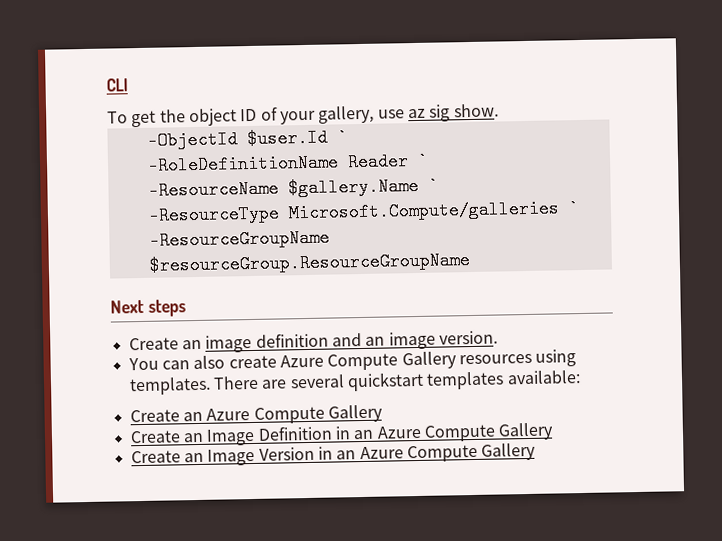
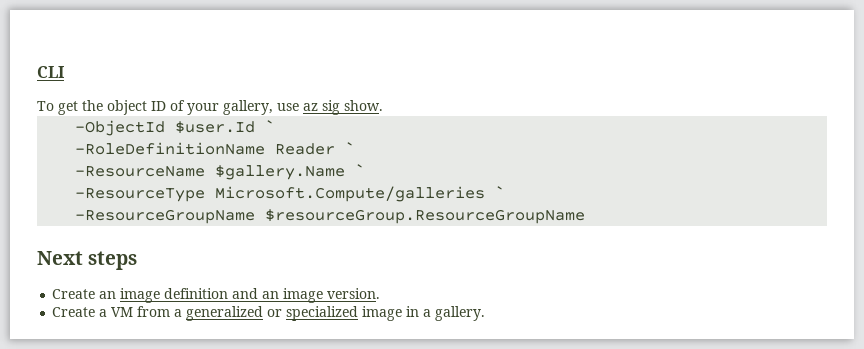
- You can also create Azure Compute Gallery resources using templates. There are several quickstart templates available:
- Create an Azure Compute Gallery
- Create an Image Definition in an Azure Compute Gallery
- Create an Image Version in an Azure Compute Gallery
+ Create a VM from a generalized or specialized image in a gallery.

